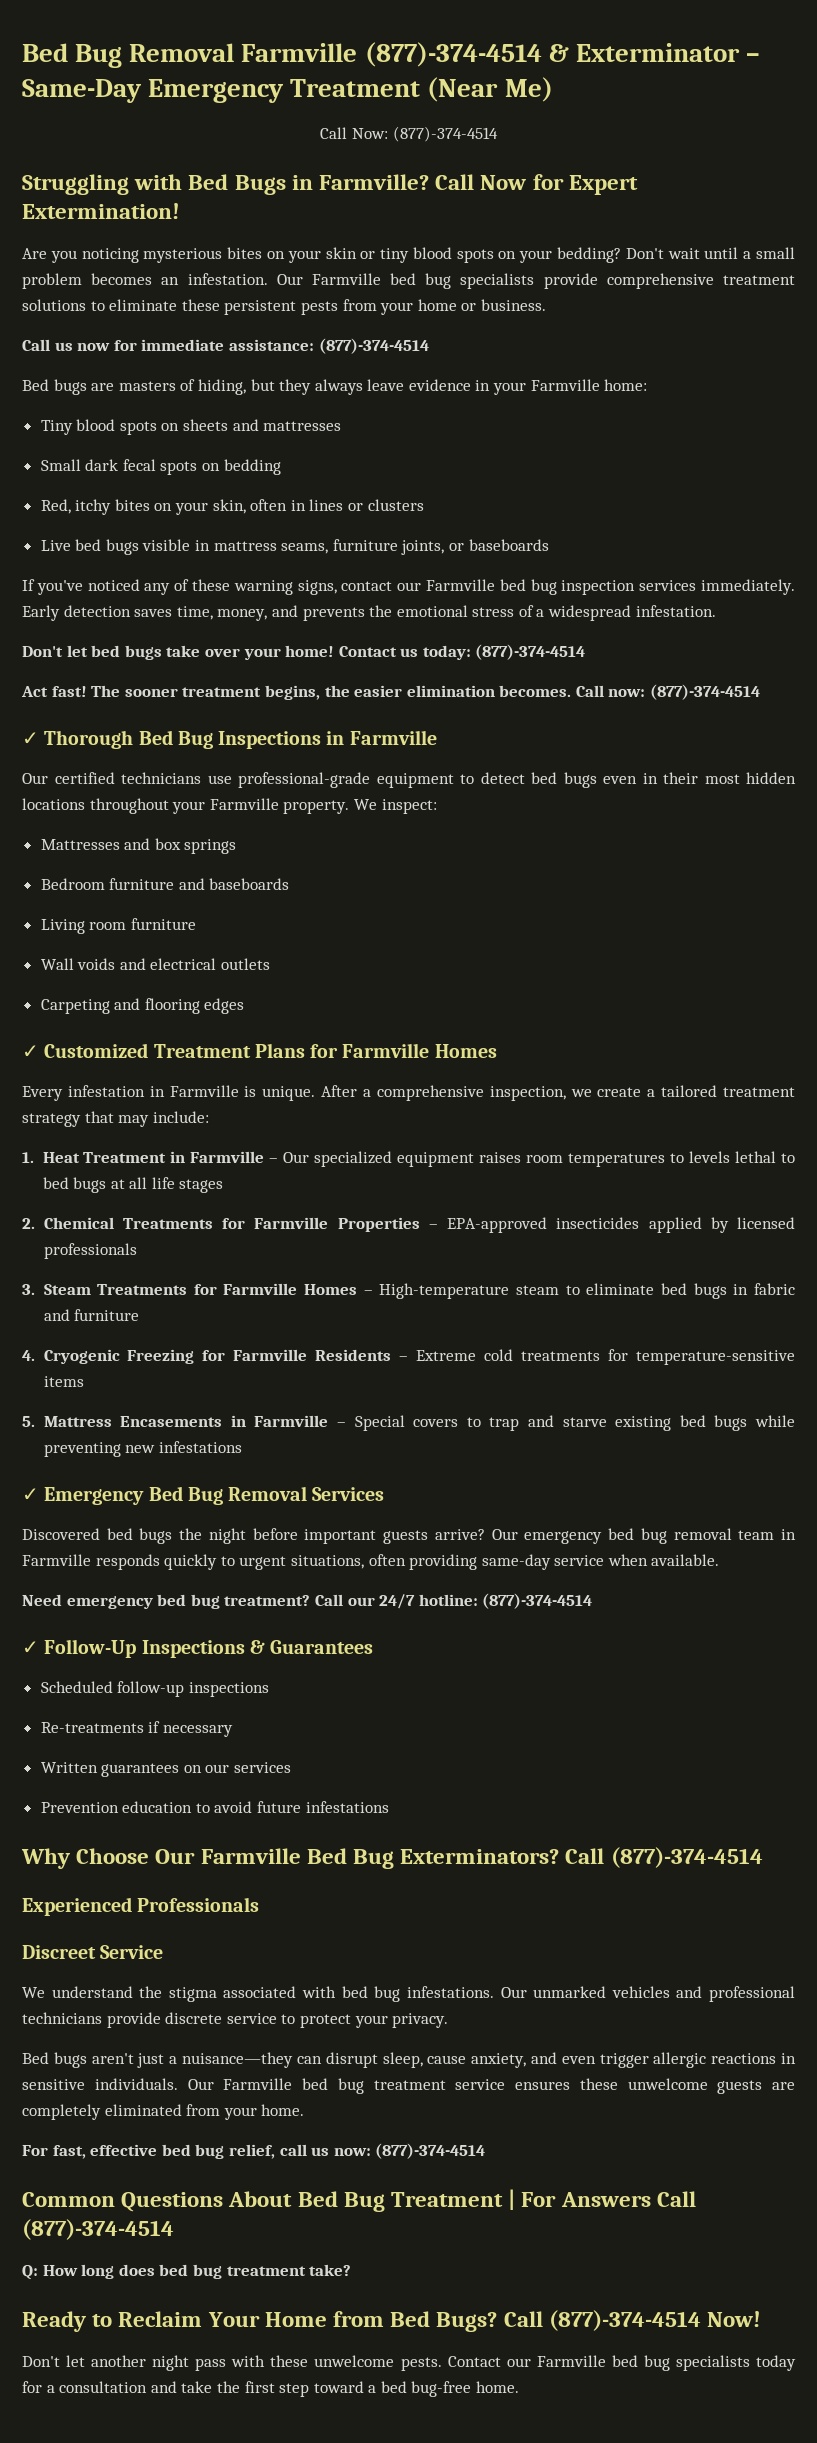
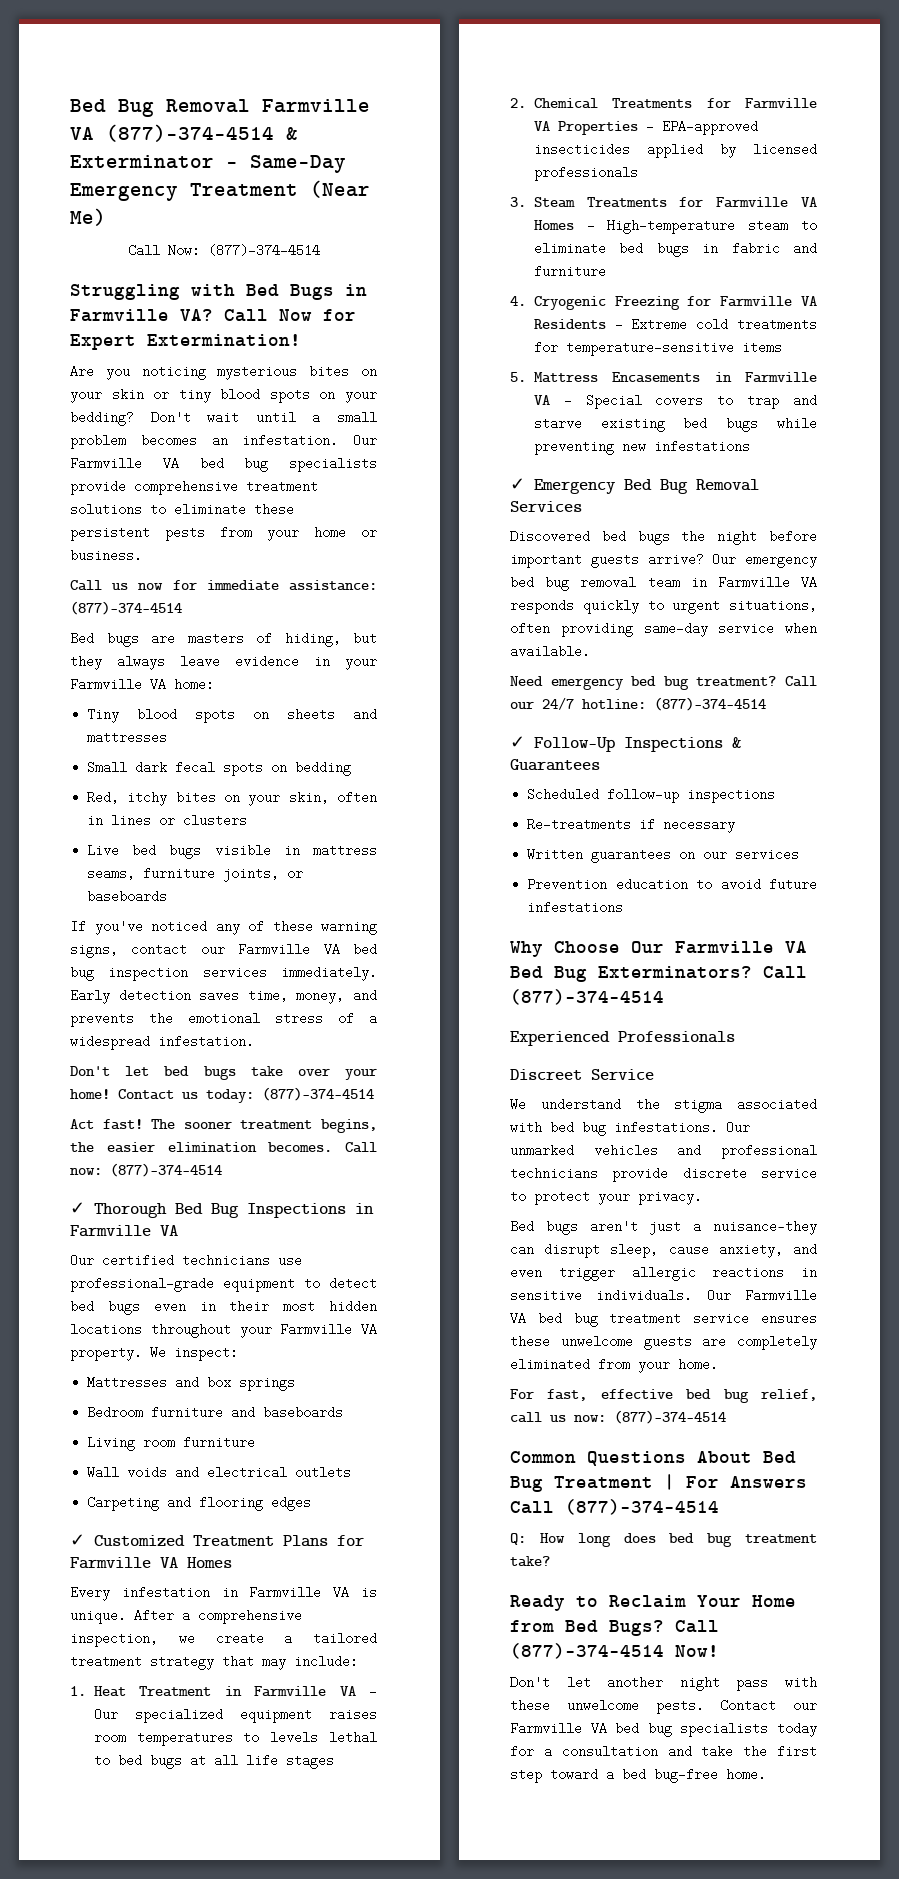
- Bed Bug Removal Farmville (877)-374-4514 & Exterminator – Same-Day Emergency Treatment (Near Me)
+ Bed Bug Removal Farmville VA (877)-374-4514 & Exterminator – Same-Day Emergency Treatment (Near Me)
- Struggling with Bed Bugs in Farmville?
+ Struggling with Bed Bugs in Farmville VA?
- Our Farmville bed bug specialists provide comprehensive treatment solutions to eliminate these persistent pests from your home or business.
+ Our Farmville VA bed bug specialists provide comprehensive treatment solutions to eliminate these persistent pests from your home or business.
- Bed bugs are masters of hiding, but they always leave evidence in your Farmville home:
+ Bed bugs are masters of hiding, but they always leave evidence in your Farmville VA home:
- If you've noticed any of these warning signs, contact our Farmville bed bug inspection services immediately.
+ If you've noticed any of these warning signs, contact our Farmville VA bed bug inspection services immediately.
- ✓ Thorough Bed Bug Inspections in Farmville
+ ✓ Thorough Bed Bug Inspections in Farmville VA
- Our certified technicians use professional-grade equipment to detect bed bugs even in their most hidden locations throughout your Farmville property.
+ Our certified technicians use professional-grade equipment to detect bed bugs even in their most hidden locations throughout your Farmville VA property.
- ✓ Customized Treatment Plans for Farmville Homes
+ ✓ Customized Treatment Plans for Farmville VA Homes
- Every infestation in Farmville is unique.
+ Every infestation in Farmville VA is unique.
- 1. Heat Treatment in Farmville – Our specialized equipment raises room temperatures to levels lethal to bed bugs at all life stages
+ 1. Heat Treatment in Farmville VA – Our specialized equipment raises room temperatures to levels lethal to bed bugs at all life stages
- 2. Chemical Treatments for Farmville Properties – EPA-approved insecticides applied by licensed professionals
+ 2. Chemical Treatments for Farmville VA Properties – EPA-approved insecticides applied by licensed professionals
- 3. Steam Treatments for Farmville Homes – High-temperature steam to eliminate bed bugs in fabric and furniture
+ 3. Steam Treatments for Farmville VA Homes – High-temperature steam to eliminate bed bugs in fabric and furniture
- 4. Cryogenic Freezing for Farmville Residents – Extreme cold treatments for temperature-sensitive items
+ 4. Cryogenic Freezing for Farmville VA Residents – Extreme cold treatments for temperature-sensitive items
- 5. Mattress Encasements in Farmville – Special covers to trap and starve existing bed bugs while preventing new infestations
+ 5. Mattress Encasements in Farmville VA – Special covers to trap and starve existing bed bugs while preventing new infestations
- Our emergency bed bug removal team in Farmville responds quickly to urgent situations, often providing same-day service when available.
+ Our emergency bed bug removal team in Farmville VA responds quickly to urgent situations, often providing same-day service when available.
- Why Choose Our Farmville Bed Bug Exterminators?
+ Why Choose Our Farmville VA Bed Bug Exterminators?
- Our Farmville bed bug treatment service ensures these unwelcome guests are completely eliminated from your home.
+ Our Farmville VA bed bug treatment service ensures these unwelcome guests are completely eliminated from your home.
- Contact our Farmville bed bug specialists today for a consultation and take the first step toward a bed bug-free home.
+ Contact our Farmville VA bed bug specialists today for a consultation and take the first step toward a bed bug-free home.

